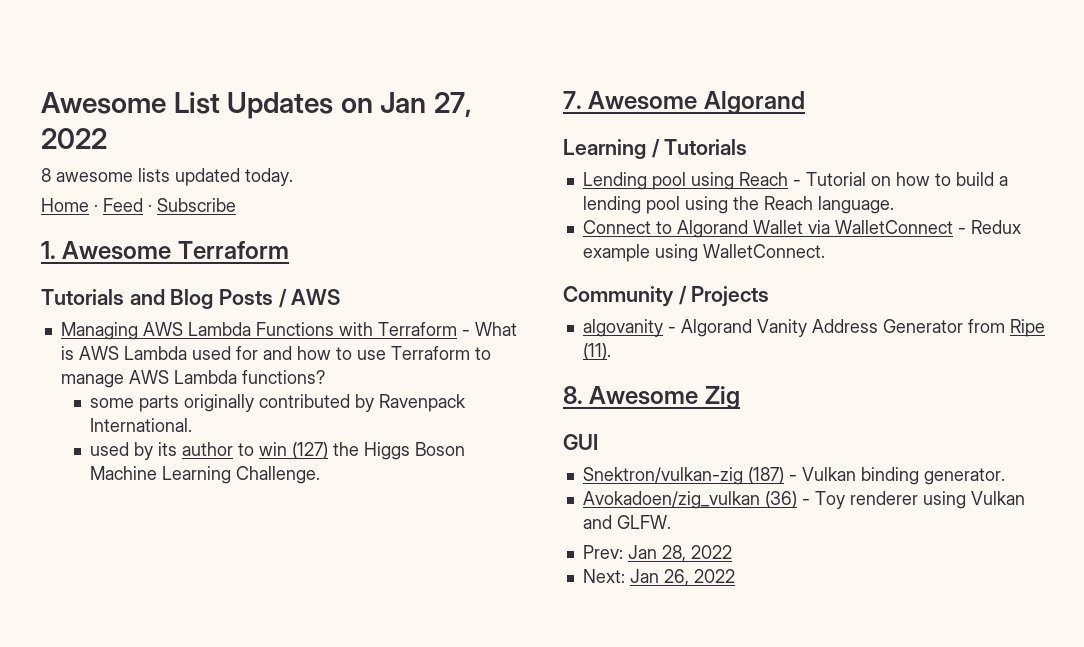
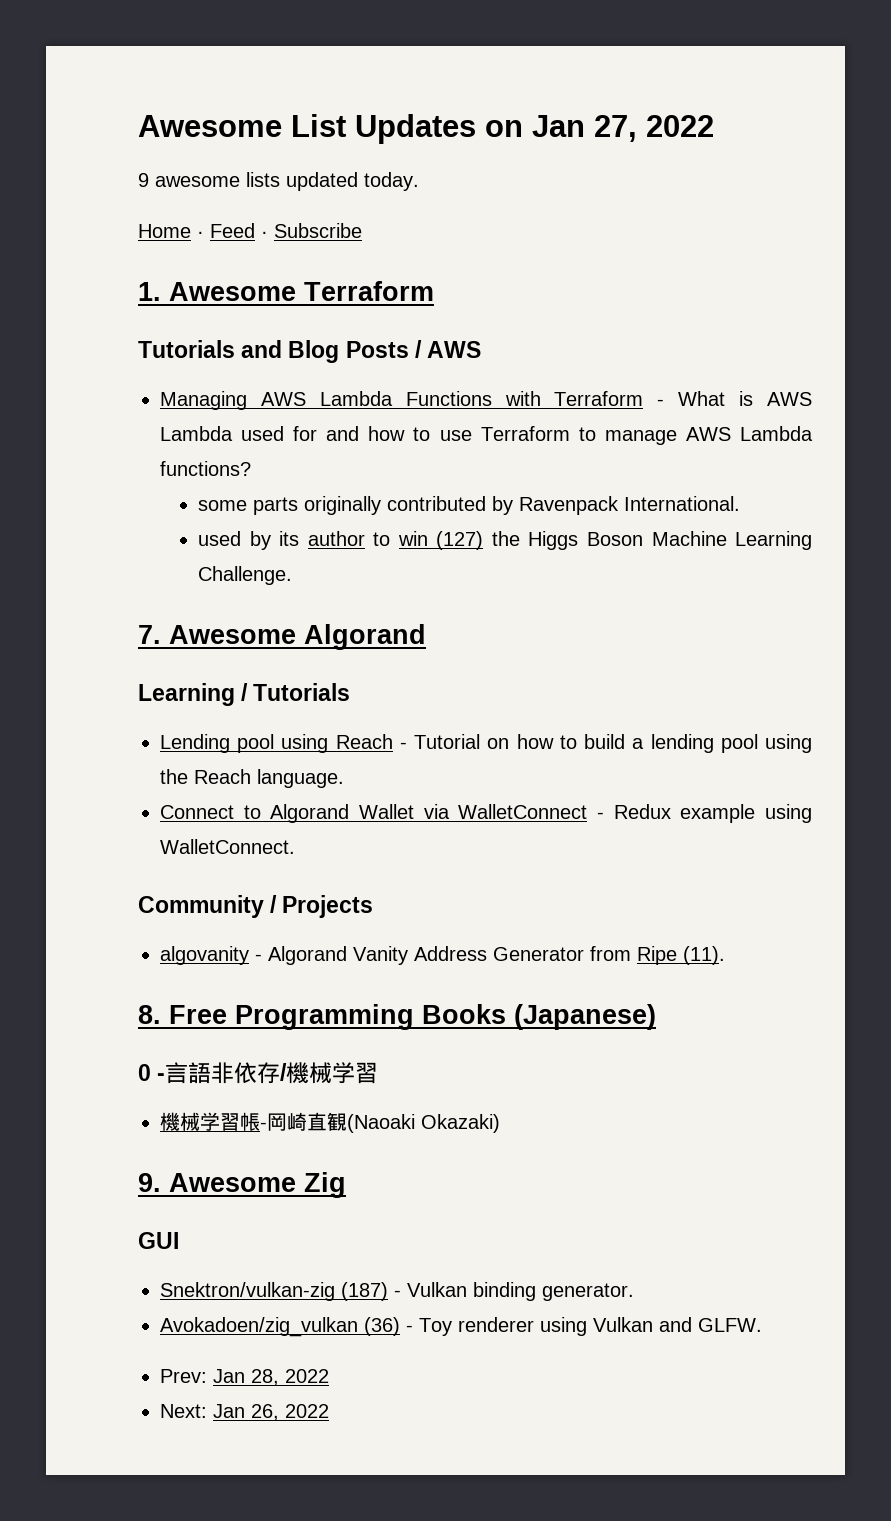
- 8 awesome lists updated today.
+ 9 awesome lists updated today.
- 8. Awesome Zig
+ 8. Free Programming Books (Japanese)
+ 0 -言語非依存/機械学習
+ 機械学習帳-岡崎直観(Naoaki Okazaki)
+ 9. Awesome Zig

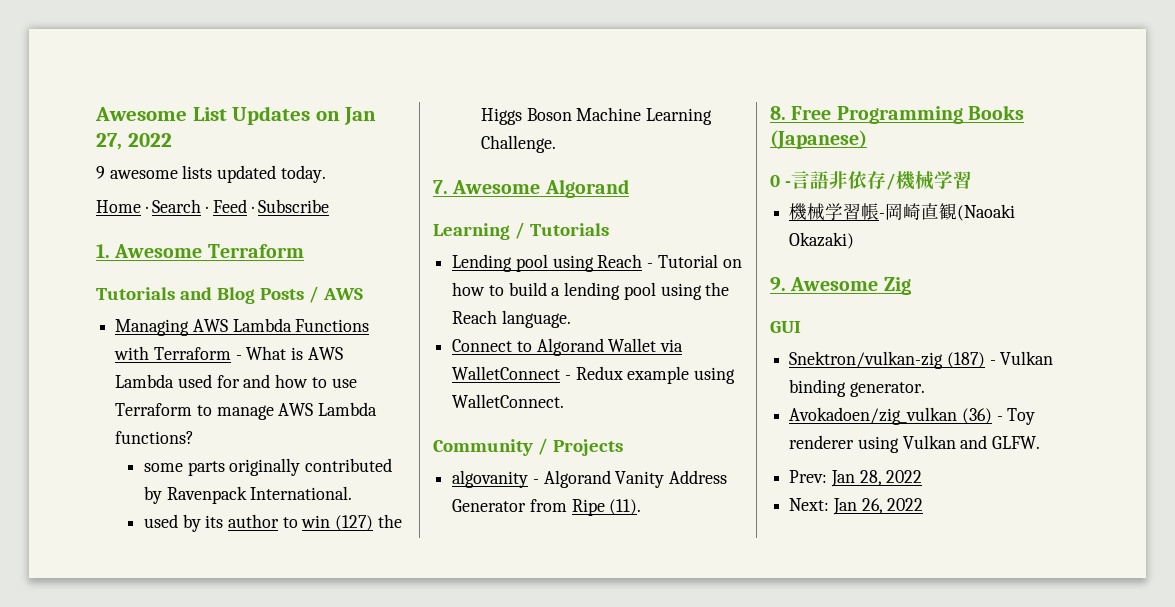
- Home · Feed · Subscribe
+ Home · Search · Feed · Subscribe

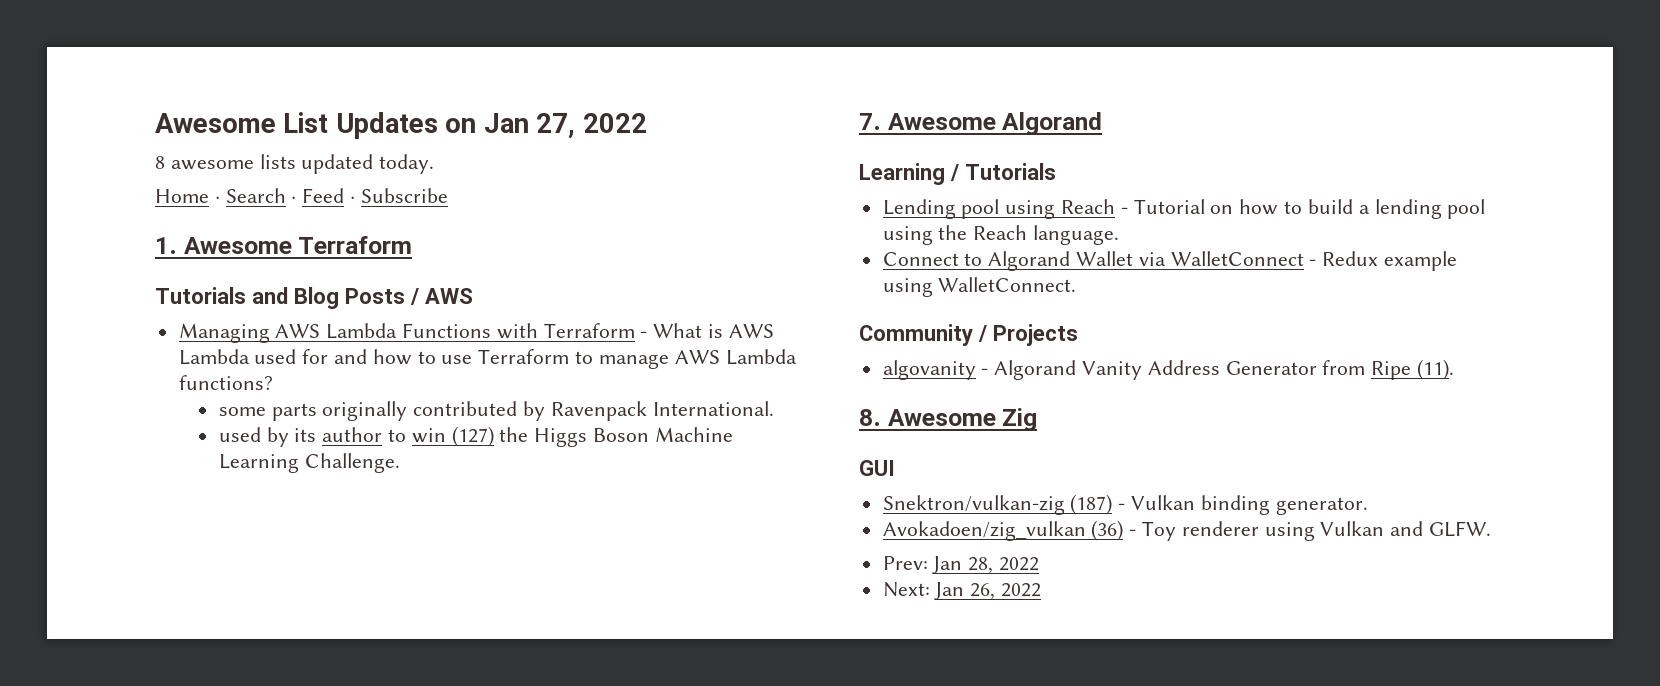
- 9 awesome lists updated today.
+ 8 awesome lists updated today.
- 8. Free Programming Books (Japanese)
- 0 -言語非依存/機械学習
- 機械学習帳-岡崎直観(Naoaki Okazaki)
- 9. Awesome Zig
+ 8. Awesome Zig

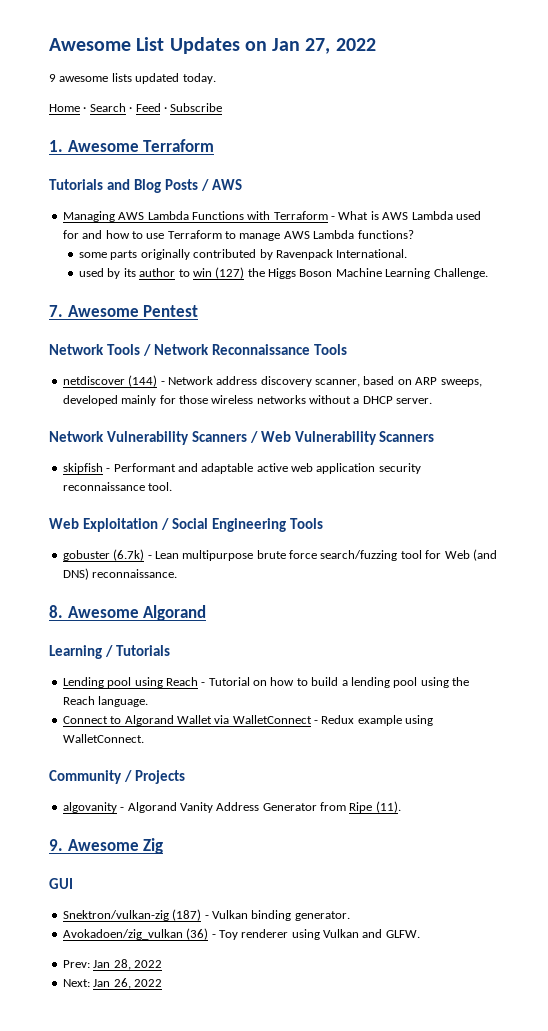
- 8 awesome lists updated today.
+ 9 awesome lists updated today.
- 7. Awesome Algorand
+ 7. Awesome Pentest
+ Network Tools / Network Reconnaissance Tools
+ netdiscover (144) - Network address discovery scanner, based on ARP sweeps, developed mainly for those wireless networks without a DHCP server.
+ Network Vulnerability Scanners / Web Vulnerability Scanners
+ skipfish - Performant and adaptable active web application security reconnaissance tool.
+ Web Exploitation / Social Engineering Tools
+ gobuster (6.7k) - Lean multipurpose brute force search/fuzzing tool for Web (and DNS) reconnaissance.
+ 8. Awesome Algorand
- 8. Awesome Zig
+ 9. Awesome Zig

